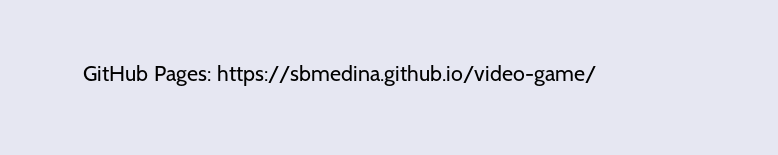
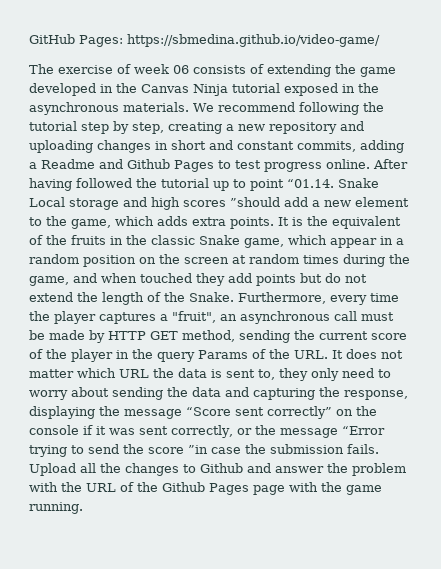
+ The exercise of week 06 consists of extending the game developed in the Canvas Ninja tutorial exposed in the asynchronous materials. We recommend following the tutorial step by step, creating a new repository and uploading changes in short and constant commits, adding a Readme and Github Pages to test progress online. After having followed the tutorial up to point “01.14. Snake Local storage and high scores ”should add a new element to the game, which adds extra points. It is the equivalent of the fruits in the classic Snake game, which appear in a random position on the screen at random times during the game, and when touched they add points but do not extend the length of the Snake. Furthermore, every time the player captures a "fruit", an asynchronous call must be made by HTTP GET method, sending the current score of the player in the query Params of the URL. It does not matter which URL the data is sent to, they only need to worry about sending the data and capturing the response, displaying the message “Score sent correctly” on the console if it was sent correctly, or the message “Error trying to send the score ”in case the submission fails. Upload all the changes to Github and answer the problem with the URL of the Github Pages page with the game running.

